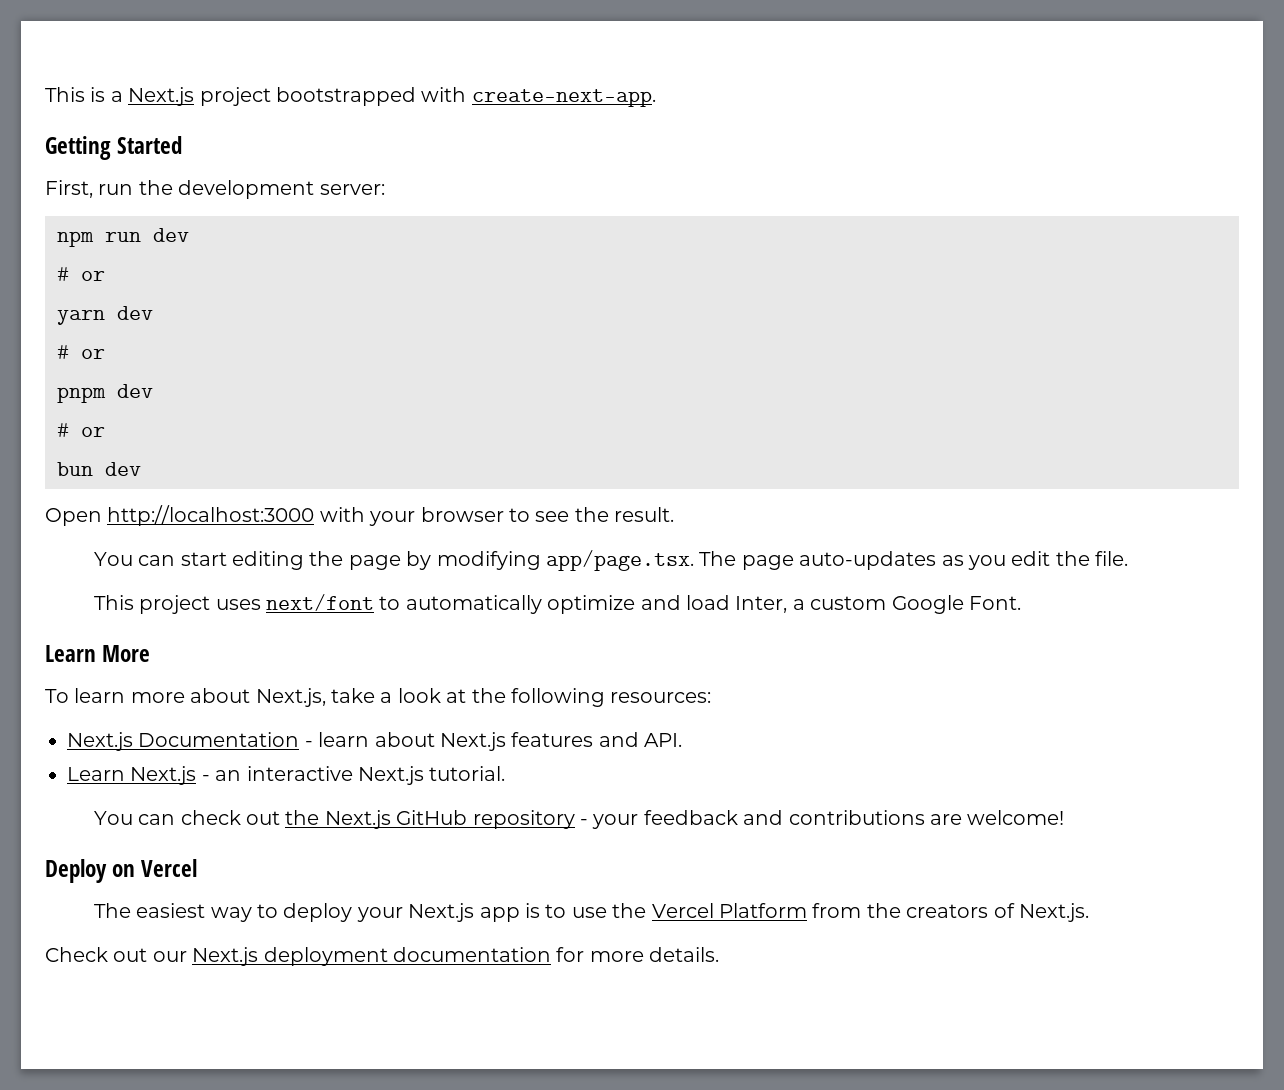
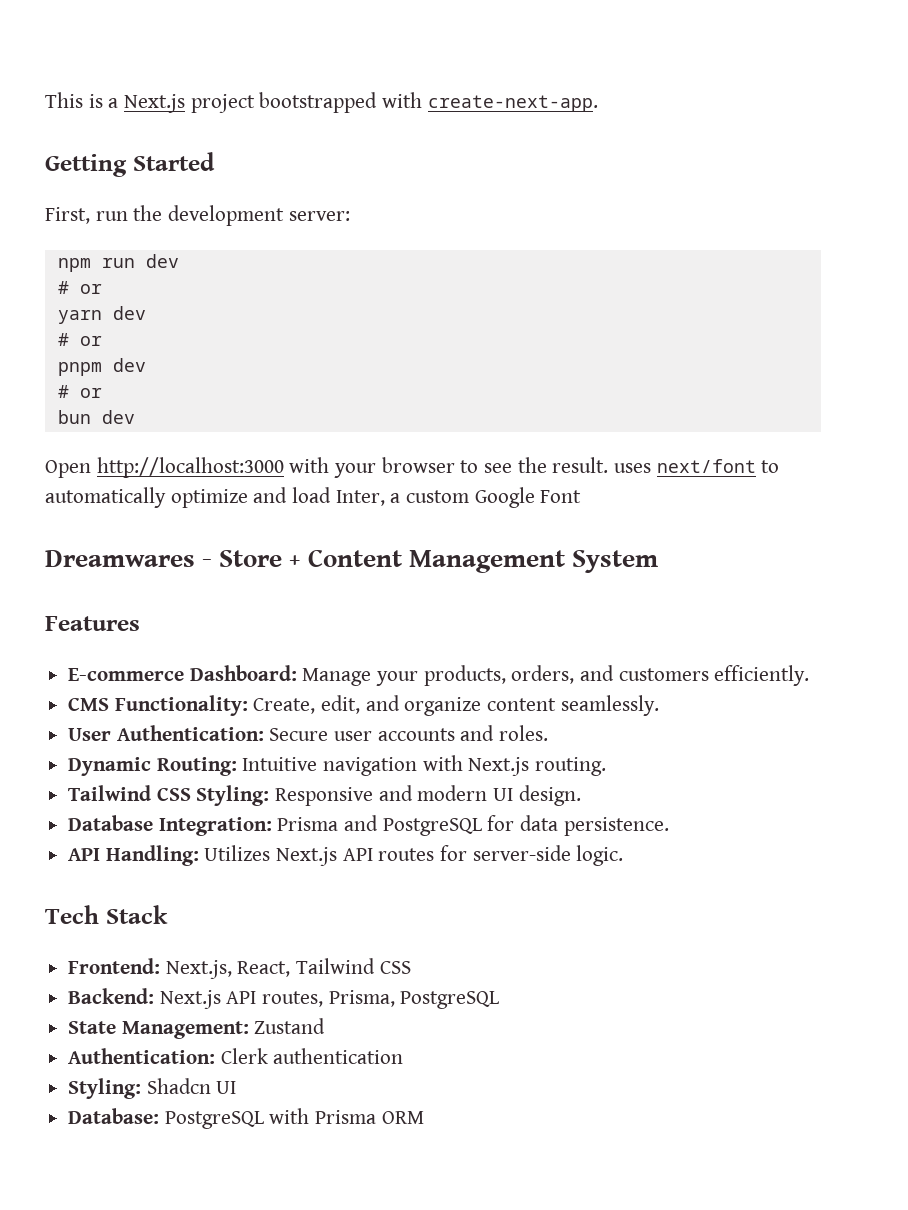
- Open http://localhost:3000 with your browser to see the result.
- You can start editing the page by modifying app/page.tsx. The page auto-updates as you edit the file.
- This project uses next/font to automatically optimize and load Inter, a custom Google Font.
- Learn More
- To learn more about Next.js, take a look at the following resources:
- Next.js Documentation - learn about Next.js features and API.
- Learn Next.js - an interactive Next.js tutorial.
- You can check out the Next.js GitHub repository - your feedback and contributions are welcome!
- Deploy on Vercel
- The easiest way to deploy your Next.js app is to use the Vercel Platform from the creators of Next.js.
- Check out our Next.js deployment documentation for more details.
+ Open http://localhost:3000 with your browser to see the result. uses next/font to automatically optimize and load Inter, a custom Google Font
+ Dreamwares - Store + Content Management System
+ Features
+ E-commerce Dashboard: Manage your products, orders, and customers efficiently.
+ CMS Functionality: Create, edit, and organize content seamlessly.
+ User Authentication: Secure user accounts and roles.
+ Dynamic Routing: Intuitive navigation with Next.js routing.
+ Tailwind CSS Styling: Responsive and modern UI design.
+ Database Integration: Prisma and PostgreSQL for data persistence.
+ API Handling: Utilizes Next.js API routes for server-side logic.
+ Tech Stack
+ Frontend: Next.js, React, Tailwind CSS
+ Backend: Next.js API routes, Prisma, PostgreSQL
+ State Management: Zustand
+ Authentication: Clerk authentication
+ Styling: Shadcn UI
+ Database: PostgreSQL with Prisma ORM

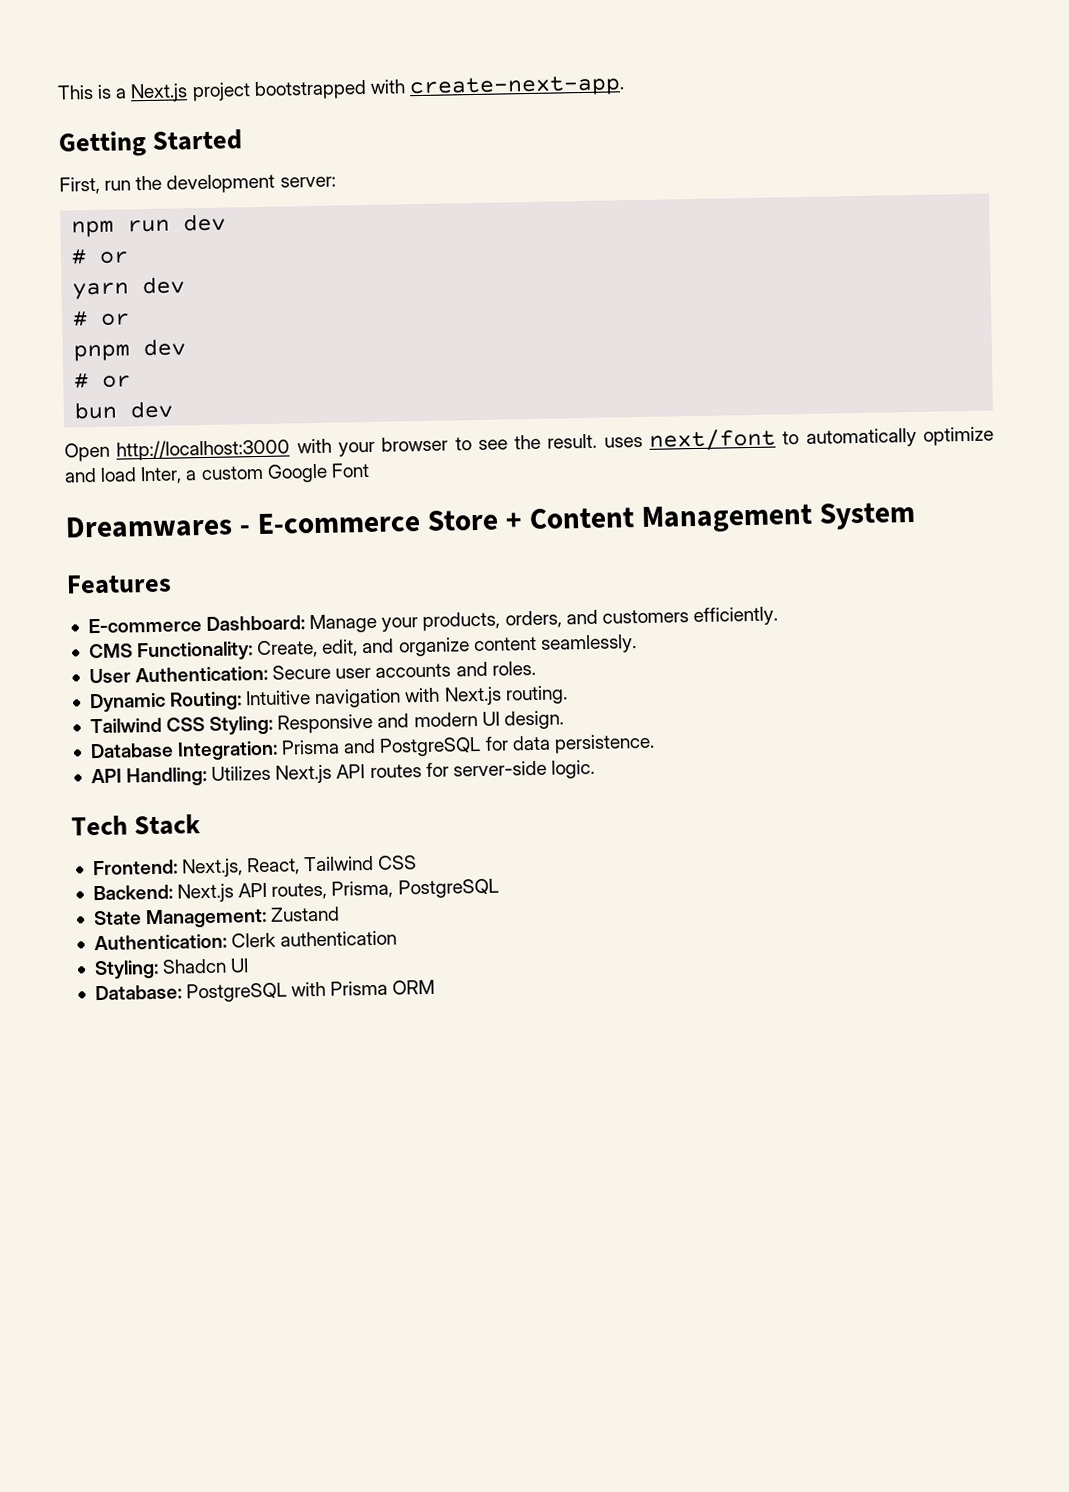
- Dreamwares - Store + Content Management System
+ Dreamwares - E-commerce Store + Content Management System

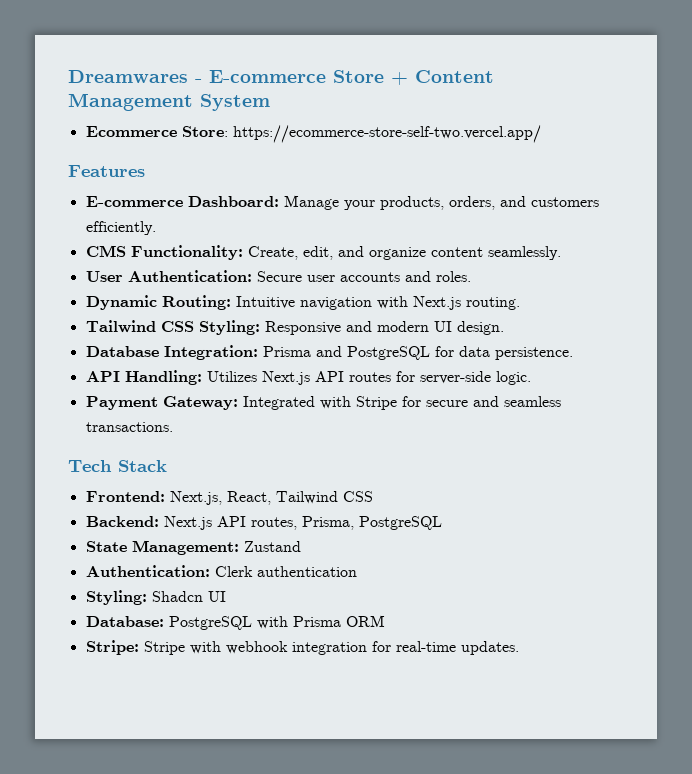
- This is a Next.js project bootstrapped with create-next-app.
- Getting Started
- First, run the development server:
- npm run dev
- # or
- yarn dev
- # or
- pnpm dev
- # or
- bun dev
- Open http://localhost:3000 with your browser to see the result. uses next/font to automatically optimize and load Inter, a custom Google Font
+ Ecommerce Store: https://ecommerce-store-self-two.vercel.app/
+ Payment Gateway: Integrated with Stripe for secure and seamless transactions.
+ Stripe: Stripe with webhook integration for real-time updates.

